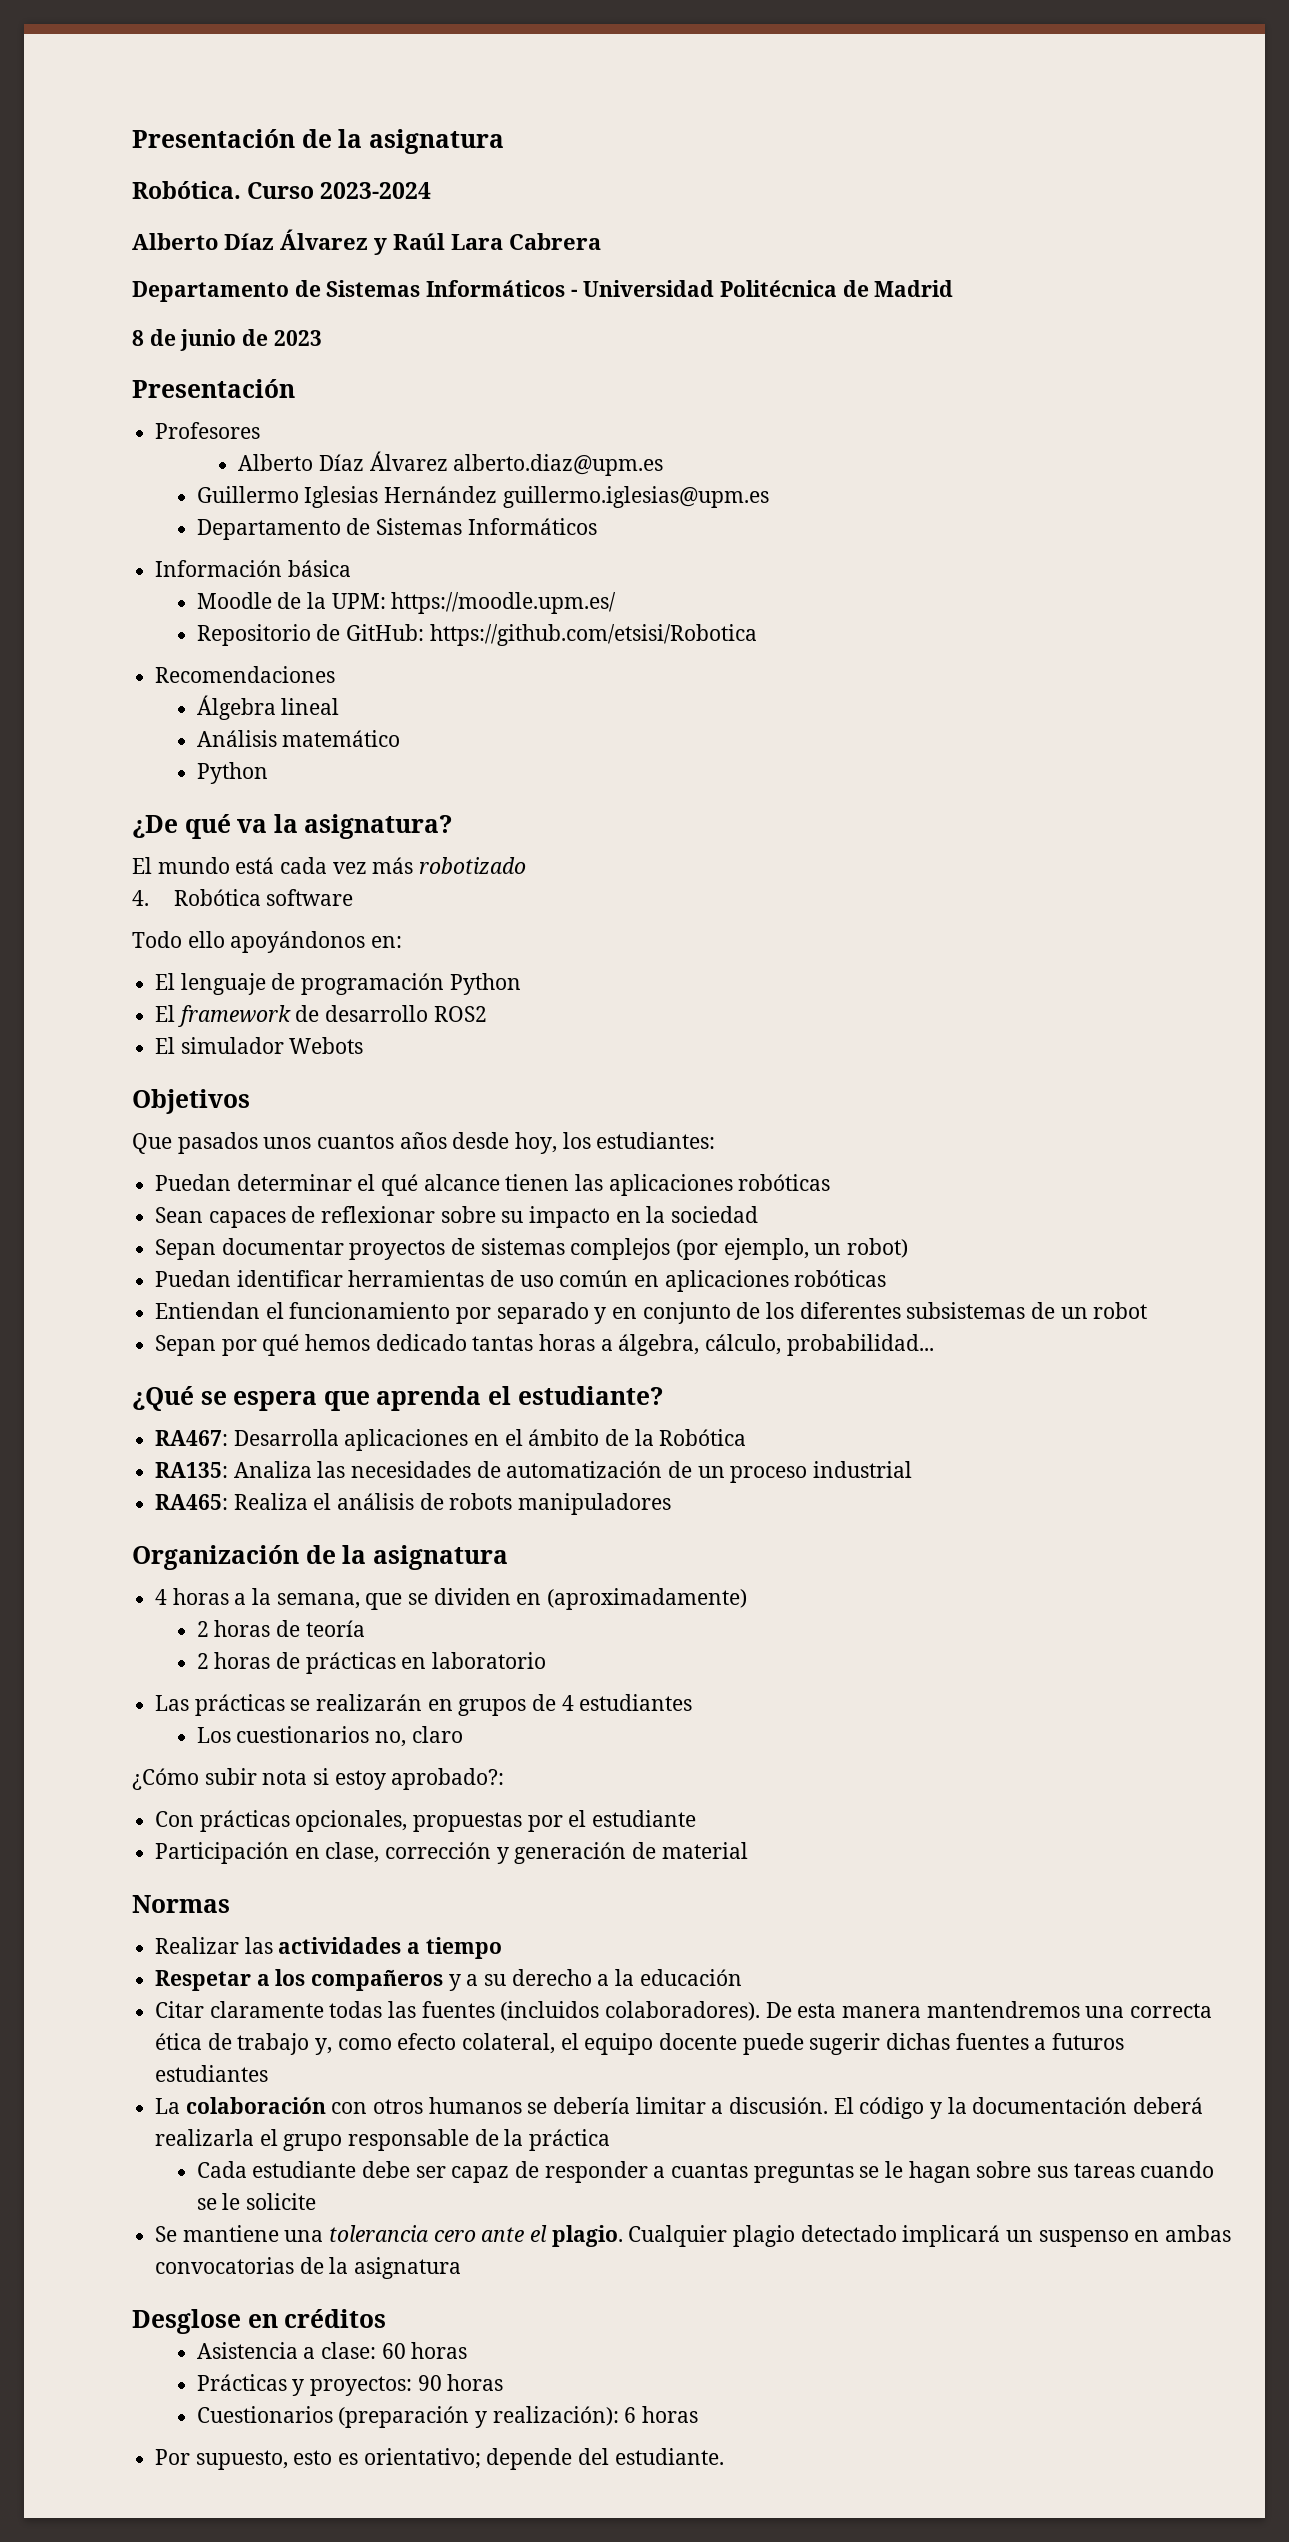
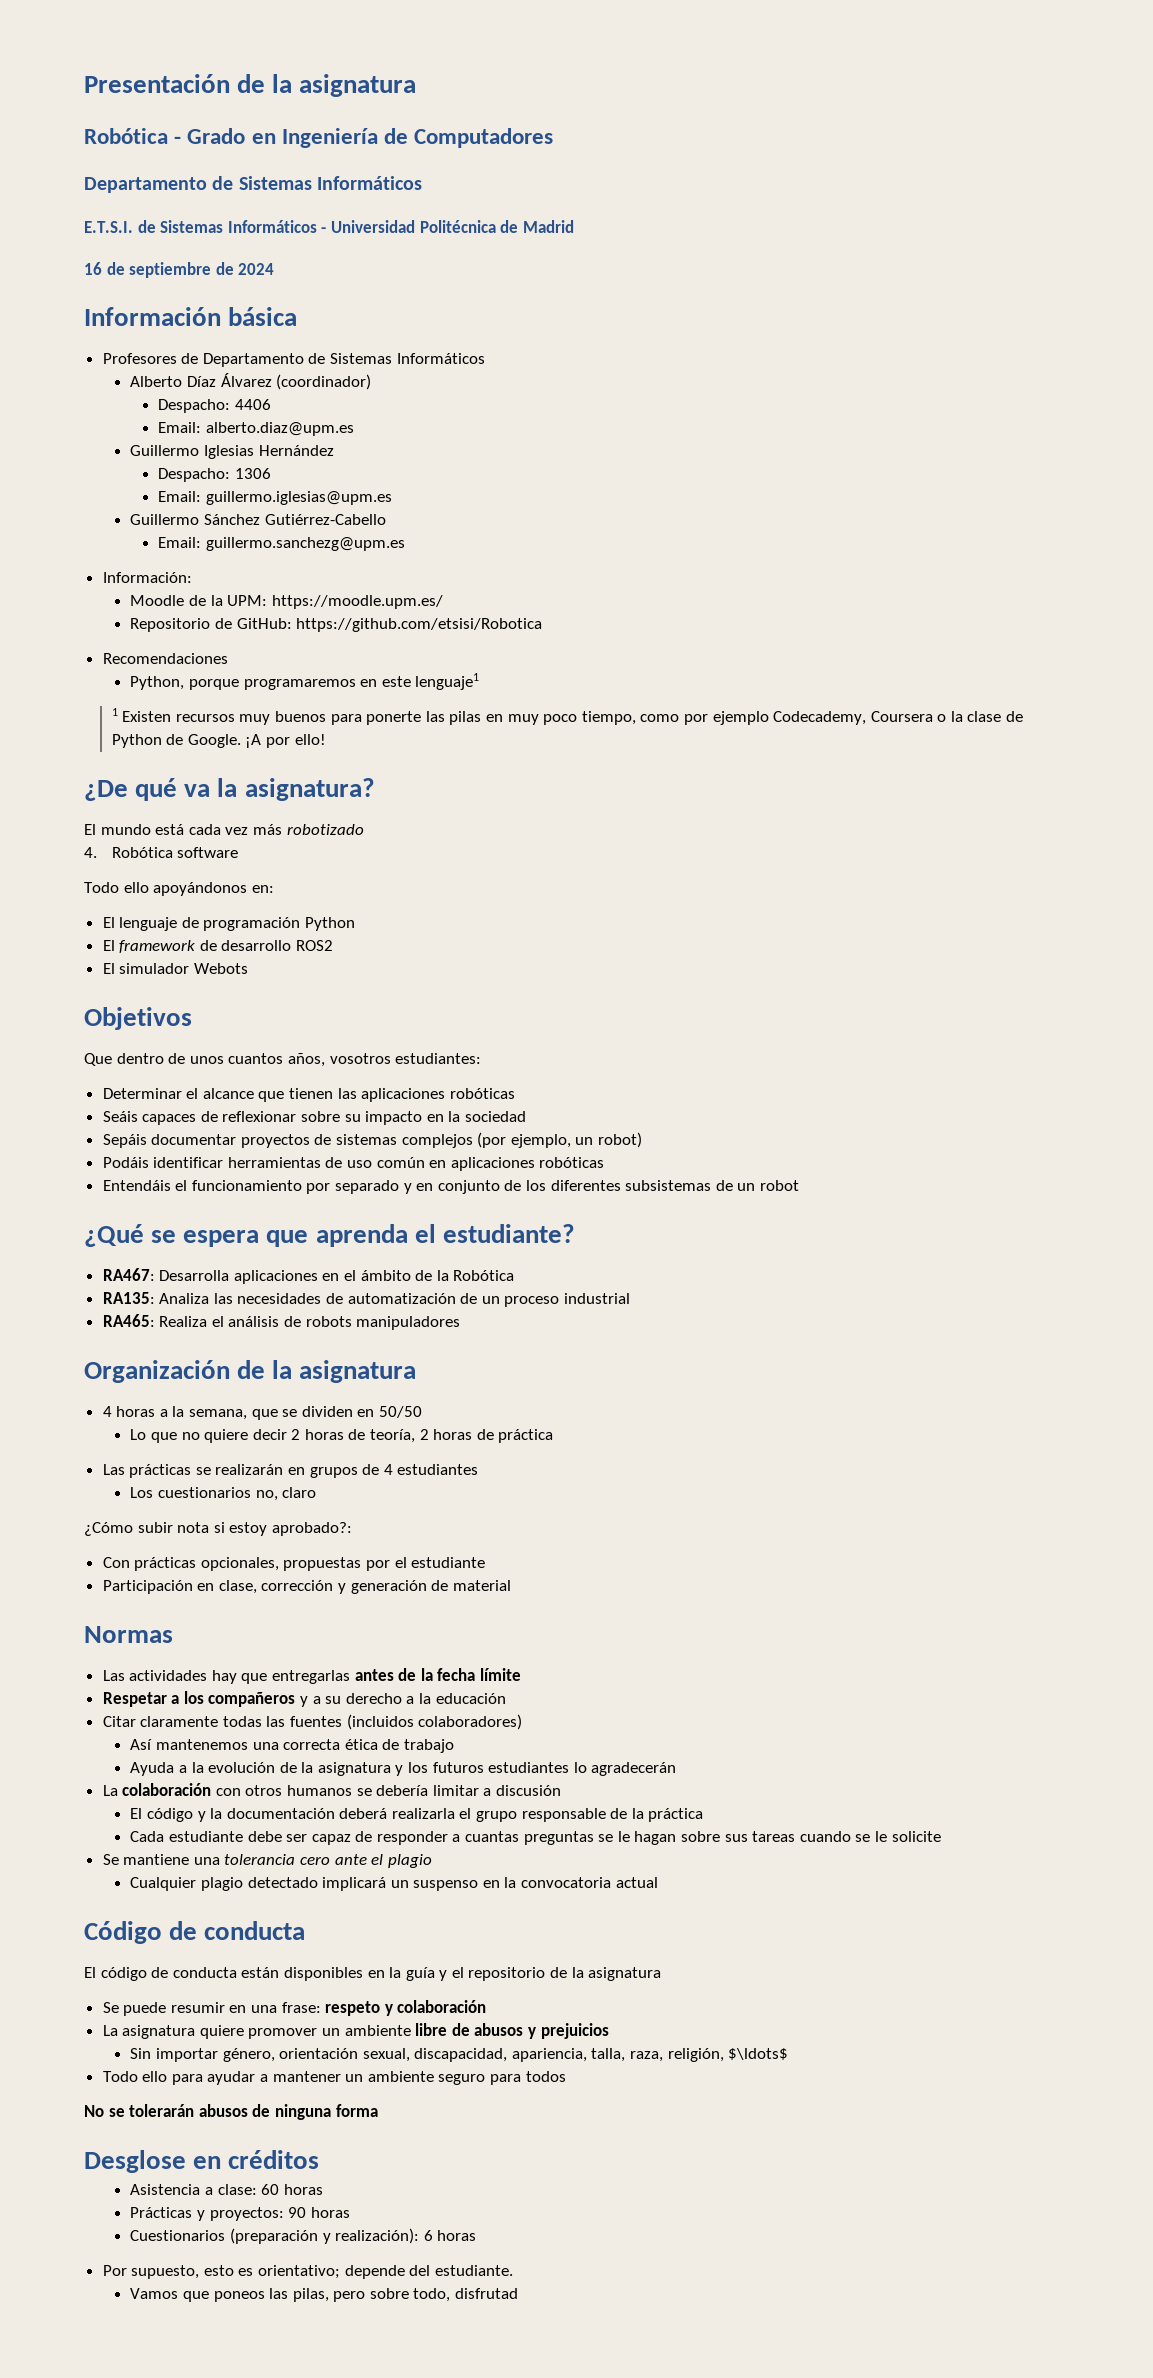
- Robótica. Curso 2023-2024
- Alberto Díaz Álvarez y Raúl Lara Cabrera
- Departamento de Sistemas Informáticos - Universidad Politécnica de Madrid
+ Robótica - Grado en Ingeniería de Computadores
+ Departamento de Sistemas Informáticos
+ E.T.S.I. de Sistemas Informáticos - Universidad Politécnica de Madrid
- 8 de junio de 2023
- Presentación
- Profesores
- Alberto Díaz Álvarez alberto.diaz@upm.es
+ 16 de septiembre de 2024
+ Información básica
+ Profesores de Departamento de Sistemas Informáticos
+ Alberto Díaz Álvarez (coordinador)
+ Despacho: 4406
+ Email: alberto.diaz@upm.es
- Guillermo Iglesias Hernández guillermo.iglesias@upm.es
- Departamento de Sistemas Informáticos
- Información básica
+ Guillermo Iglesias Hernández
+ Despacho: 1306
+ Email: guillermo.iglesias@upm.es
+ Guillermo Sánchez Gutiérrez-Cabello
+ Email: guillermo.sanchezg@upm.es
+ Información:
- Álgebra lineal
- Análisis matemático
- Python
+ Python, porque programaremos en este lenguaje1
+ 1 Existen recursos muy buenos para ponerte las pilas en muy poco tiempo, como por ejemplo Codecademy, Coursera o la clase de Python de Google. ¡A por ello!
- Que pasados unos cuantos años desde hoy, los estudiantes:
- Puedan determinar el qué alcance tienen las aplicaciones robóticas
+ Que dentro de unos cuantos años, vosotros estudiantes:
+ Determinar el alcance que tienen las aplicaciones robóticas
- Sean capaces de reflexionar sobre su impacto en la sociedad
+ Seáis capaces de reflexionar sobre su impacto en la sociedad
- Sepan documentar proyectos de sistemas complejos (por ejemplo, un robot)
+ Sepáis documentar proyectos de sistemas complejos (por ejemplo, un robot)
- Puedan identificar herramientas de uso común en aplicaciones robóticas
+ Podáis identificar herramientas de uso común en aplicaciones robóticas
- Entiendan el funcionamiento por separado y en conjunto de los diferentes subsistemas de un robot
+ Entendáis el funcionamiento por separado y en conjunto de los diferentes subsistemas de un robot
- Sepan por qué hemos dedicado tantas horas a álgebra, cálculo, probabilidad...
- 4 horas a la semana, que se dividen en (aproximadamente)
- 2 horas de teoría
- 2 horas de prácticas en laboratorio
+ 4 horas a la semana, que se dividen en 50/50
+ Lo que no quiere decir 2 horas de teoría, 2 horas de práctica
- Realizar las actividades a tiempo
+ Las actividades hay que entregarlas antes de la fecha límite
- Citar claramente todas las fuentes (incluidos colaboradores). De esta manera mantendremos una correcta ética de trabajo y, como efecto colateral, el equipo docente puede sugerir dichas fuentes a futuros estudiantes
+ Citar claramente todas las fuentes (incluidos colaboradores)
+ Así mantenemos una correcta ética de trabajo
+ Ayuda a la evolución de la asignatura y los futuros estudiantes lo agradecerán
- La colaboración con otros humanos se debería limitar a discusión. El código y la documentación deberá realizarla el grupo responsable de la práctica
+ La colaboración con otros humanos se debería limitar a discusión
+ El código y la documentación deberá realizarla el grupo responsable de la práctica
- Se mantiene una tolerancia cero ante el plagio. Cualquier plagio detectado implicará un suspenso en ambas convocatorias de la asignatura
+ Se mantiene una tolerancia cero ante el plagio
+ Cualquier plagio detectado implicará un suspenso en la convocatoria actual
+ Código de conducta
+ El código de conducta están disponibles en la guía y el repositorio de la asignatura
+ Se puede resumir en una frase: respeto y colaboración
+ La asignatura quiere promover un ambiente libre de abusos y prejuicios
+ Sin importar género, orientación sexual, discapacidad, apariencia, talla, raza, religión, $\ldots$
+ Todo ello para ayudar a mantener un ambiente seguro para todos
+ No se tolerarán abusos de ninguna forma
+ Vamos que poneos las pilas, pero sobre todo, disfrutad

